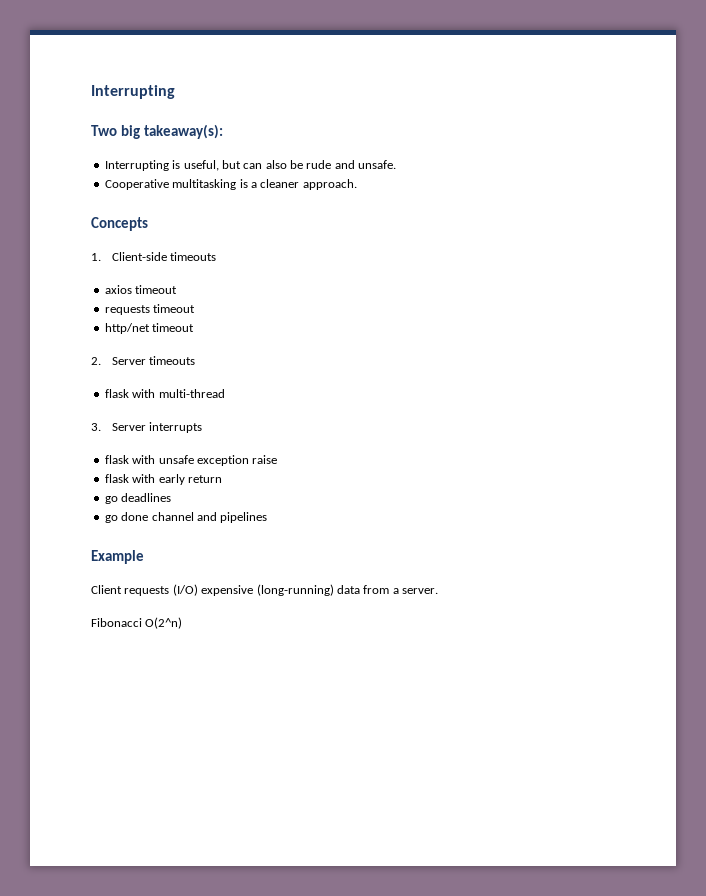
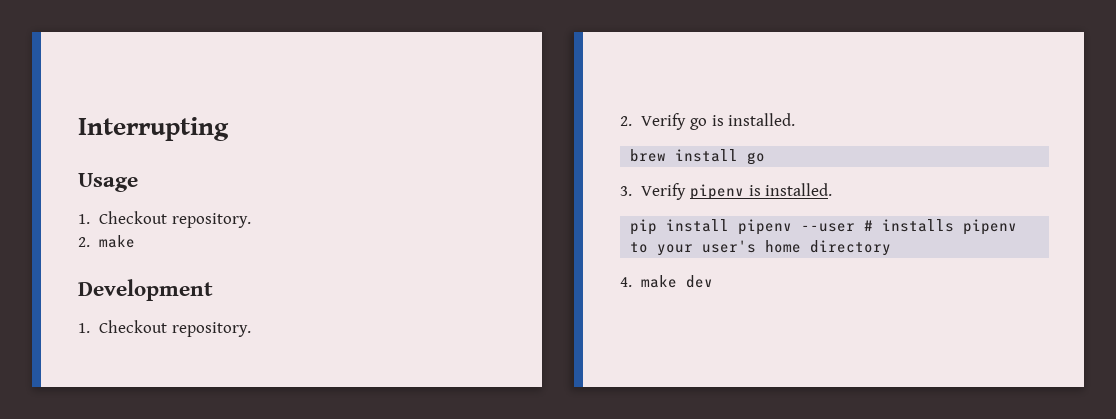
- Two big takeaway(s):
- Interrupting is useful, but can also be rude and unsafe.
- Cooperative multitasking is a cleaner approach.
- Concepts
- 1. Client-side timeouts
- axios timeout
- requests timeout
- http/net timeout
- 2. Server timeouts
- flask with multi-thread
- 3. Server interrupts
- flask with unsafe exception raise
- flask with early return
- go deadlines
- go done channel and pipelines
- Example
- Client requests (I/O) expensive (long-running) data from a server.
- Fibonacci O(2^n)
+ Usage
+ 1. Checkout repository.
+ 2. make
+ Development
+ 1. Checkout repository.
+ 2. Verify go is installed.
+ brew install go
+ 3. Verify pipenv is installed.
+ pip install pipenv --user # installs pipenv to your user's home directory
+ 4. make dev

